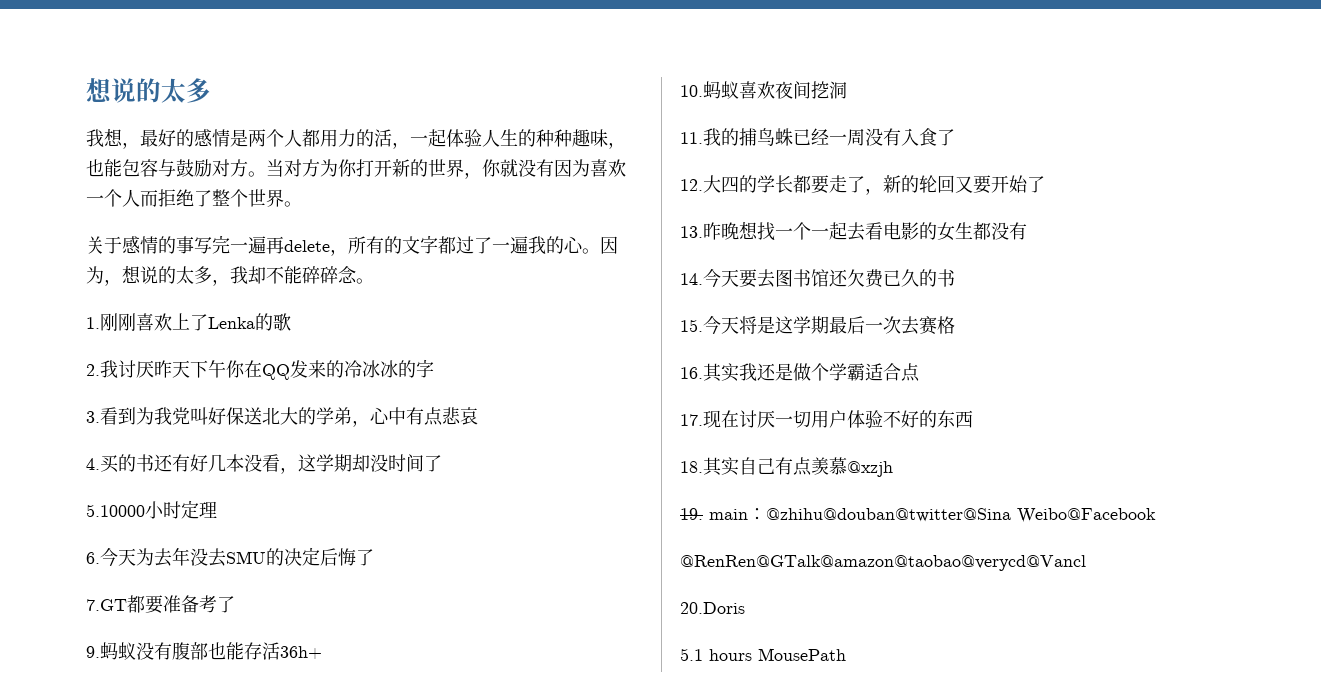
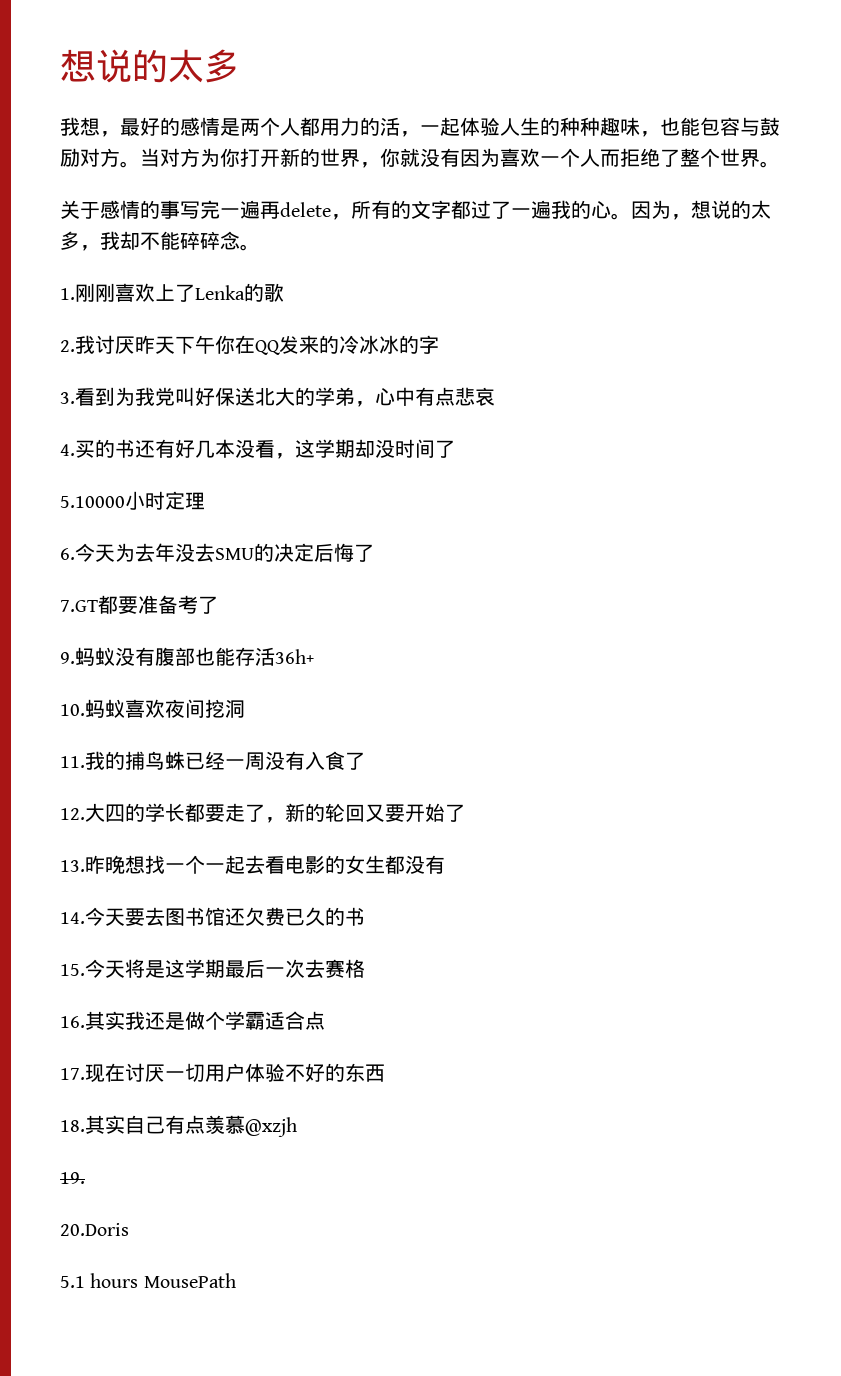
- 19. main：@zhihu@douban@twitter@Sina Weibo@Facebook
- @RenRen@GTalk@amazon@taobao@verycd@Vancl
+ 19.

